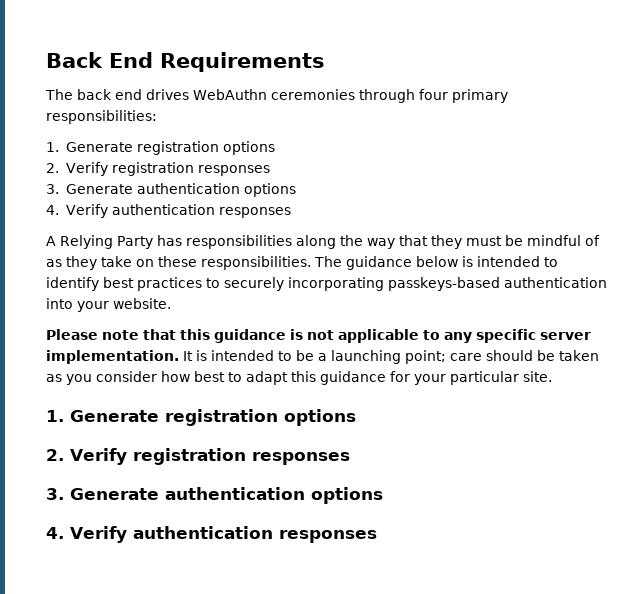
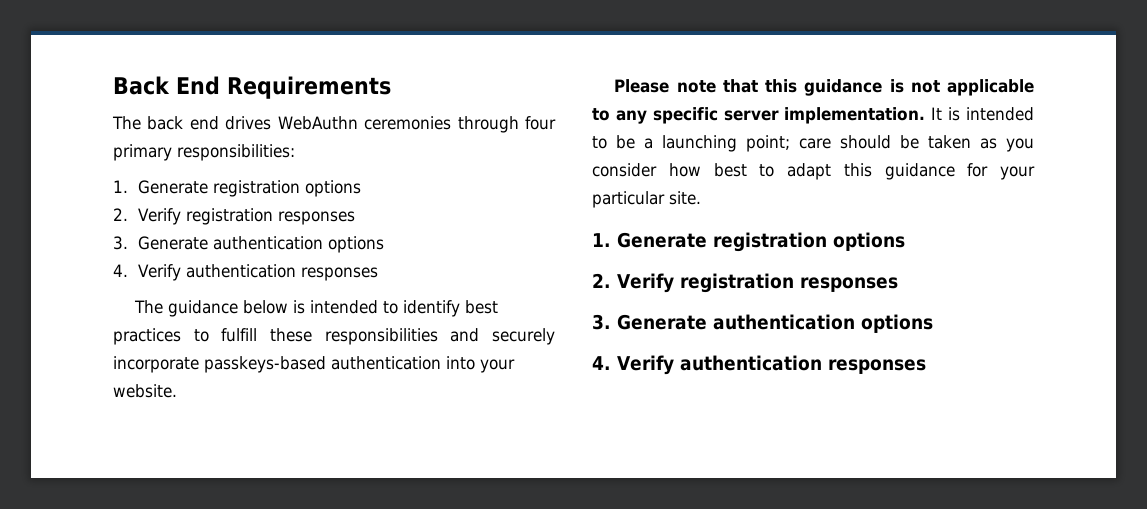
- A Relying Party has responsibilities along the way that they must be mindful of as they take on these responsibilities. The guidance below is intended to identify best practices to securely incorporating passkeys-based authentication into your website.
+ The guidance below is intended to identify best practices to fulfill these responsibilities and securely incorporate passkeys-based authentication into your website.

